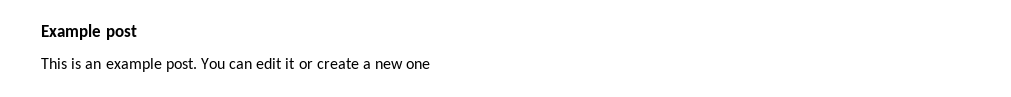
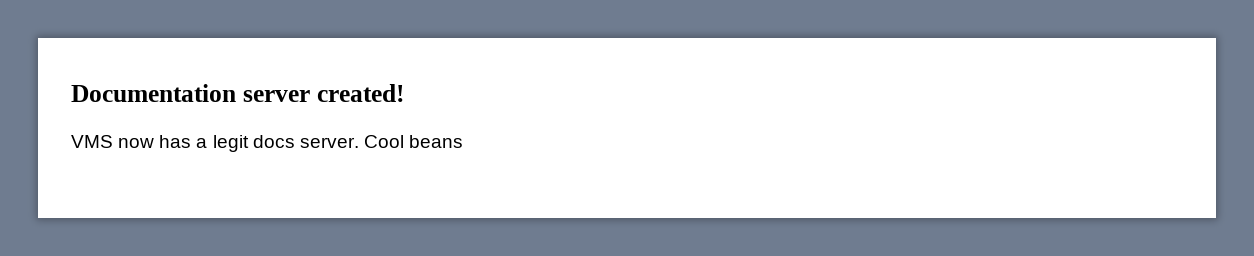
- Example post
- This is an example post. You can edit it or create a new one
+ Documentation server created!
+ VMS now has a legit docs server. Cool beans

